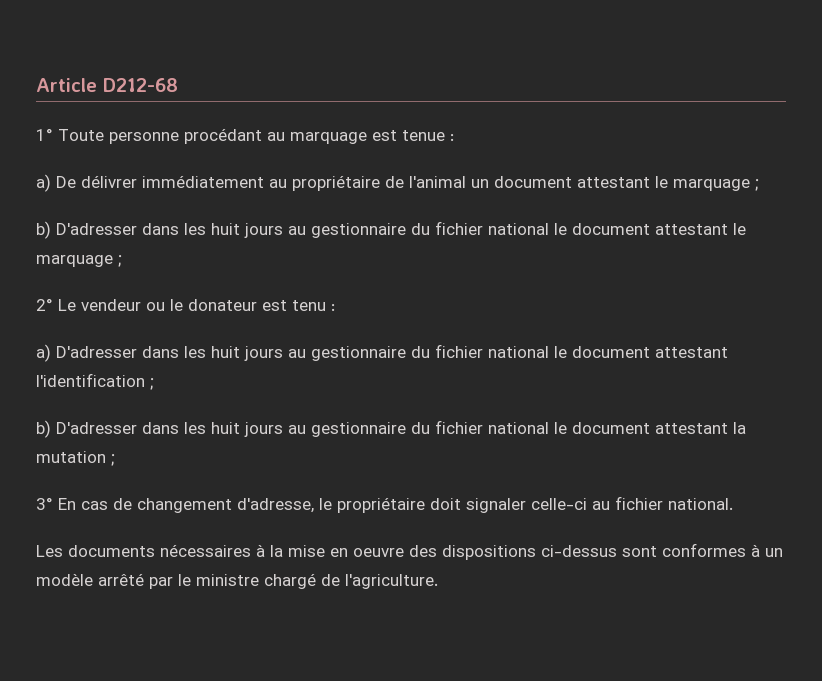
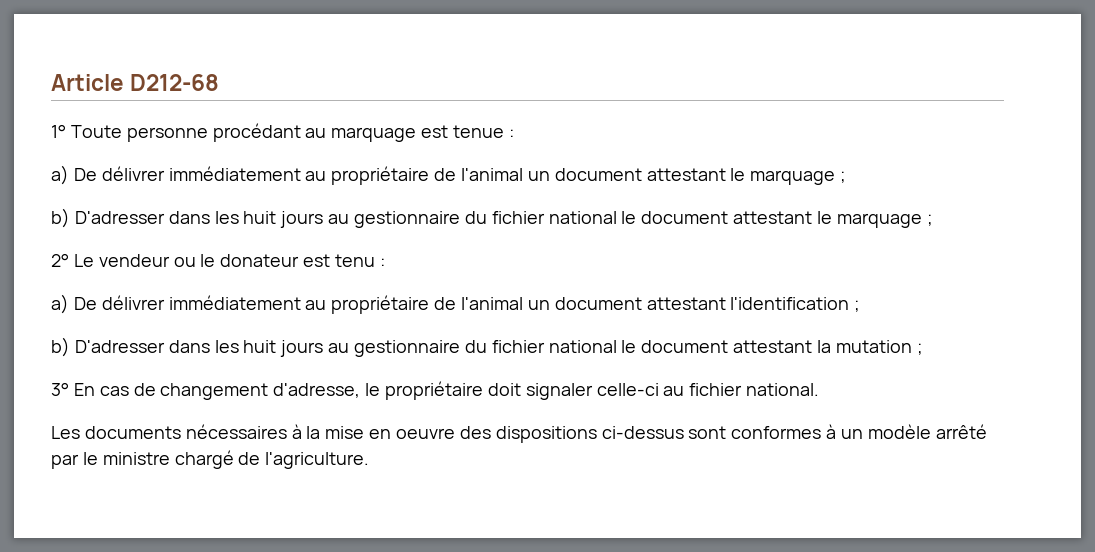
- a) D'adresser dans les huit jours au gestionnaire du fichier national le document attestant l'identification ;
+ a) De délivrer immédiatement au propriétaire de l'animal un document attestant l'identification ;

